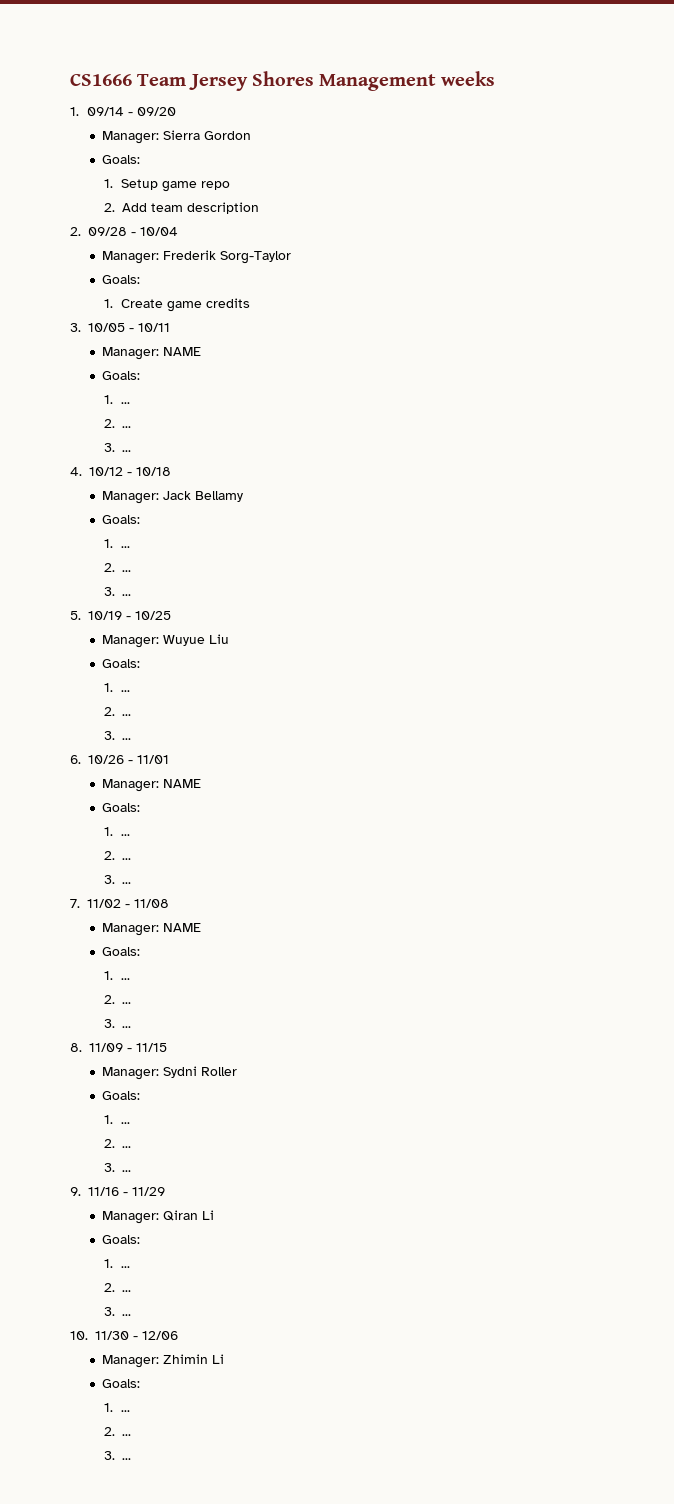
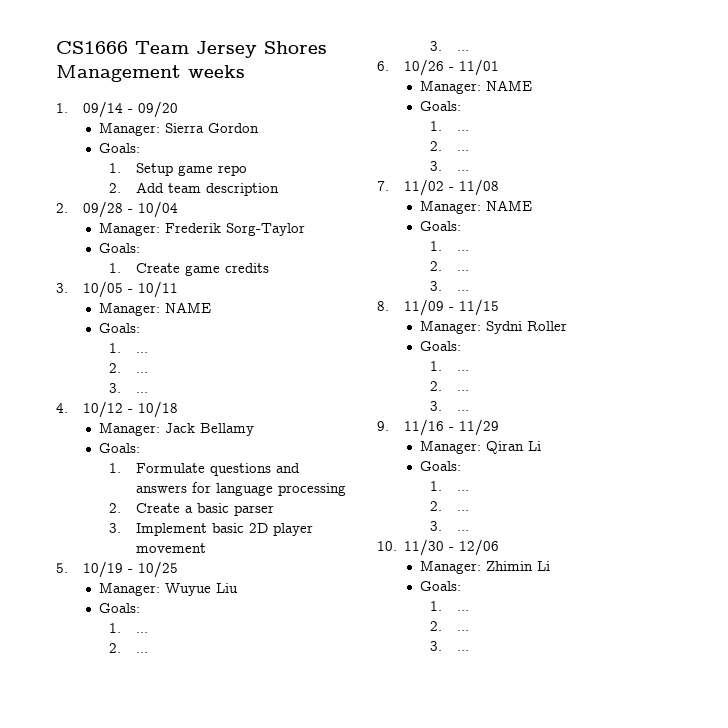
  Manager: Jack Bellamy
  Goals:
- 1. ...
- 2. ...
- 3. ...
+ 1. Formulate questions and answers for language processing
+ 2. Create a basic parser
+ 3. Implement basic 2D player movement

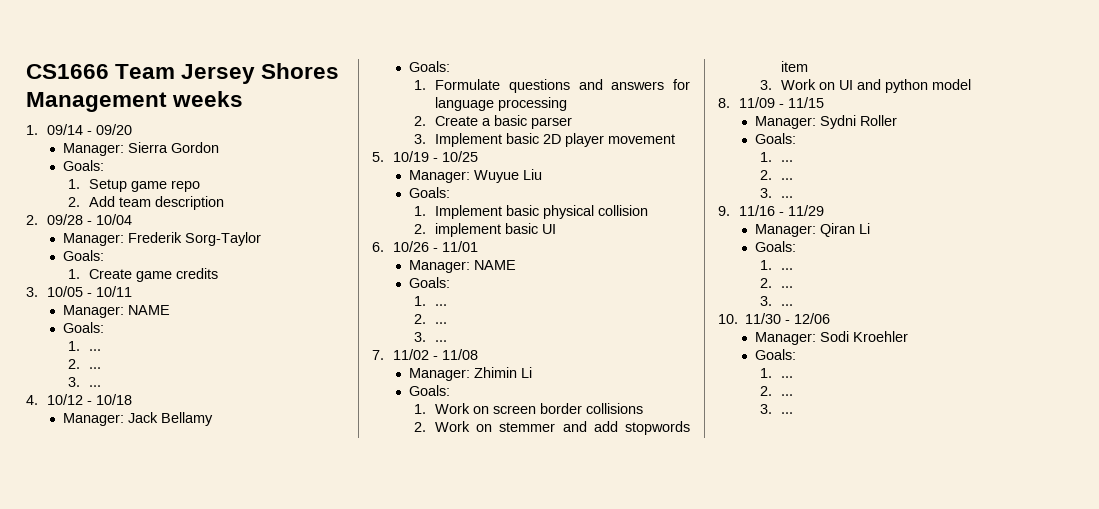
  Manager: Wuyue Liu
  Goals:
- 1. ...
- 2. ...
- 3. ...
+ 1. Implement basic physical collision
+ 2. implement basic UI
  7. 11/02 - 11/08
- Manager: NAME
+ Manager: Zhimin Li
  Goals:
- 1. ...
- 2. ...
- 3. ...
+ 1. Work on screen border collisions
+ 2. Work on stemmer and add stopwords item
+ 3. Work on UI and python model
- Manager: Zhimin Li
+ Manager: Sodi Kroehler

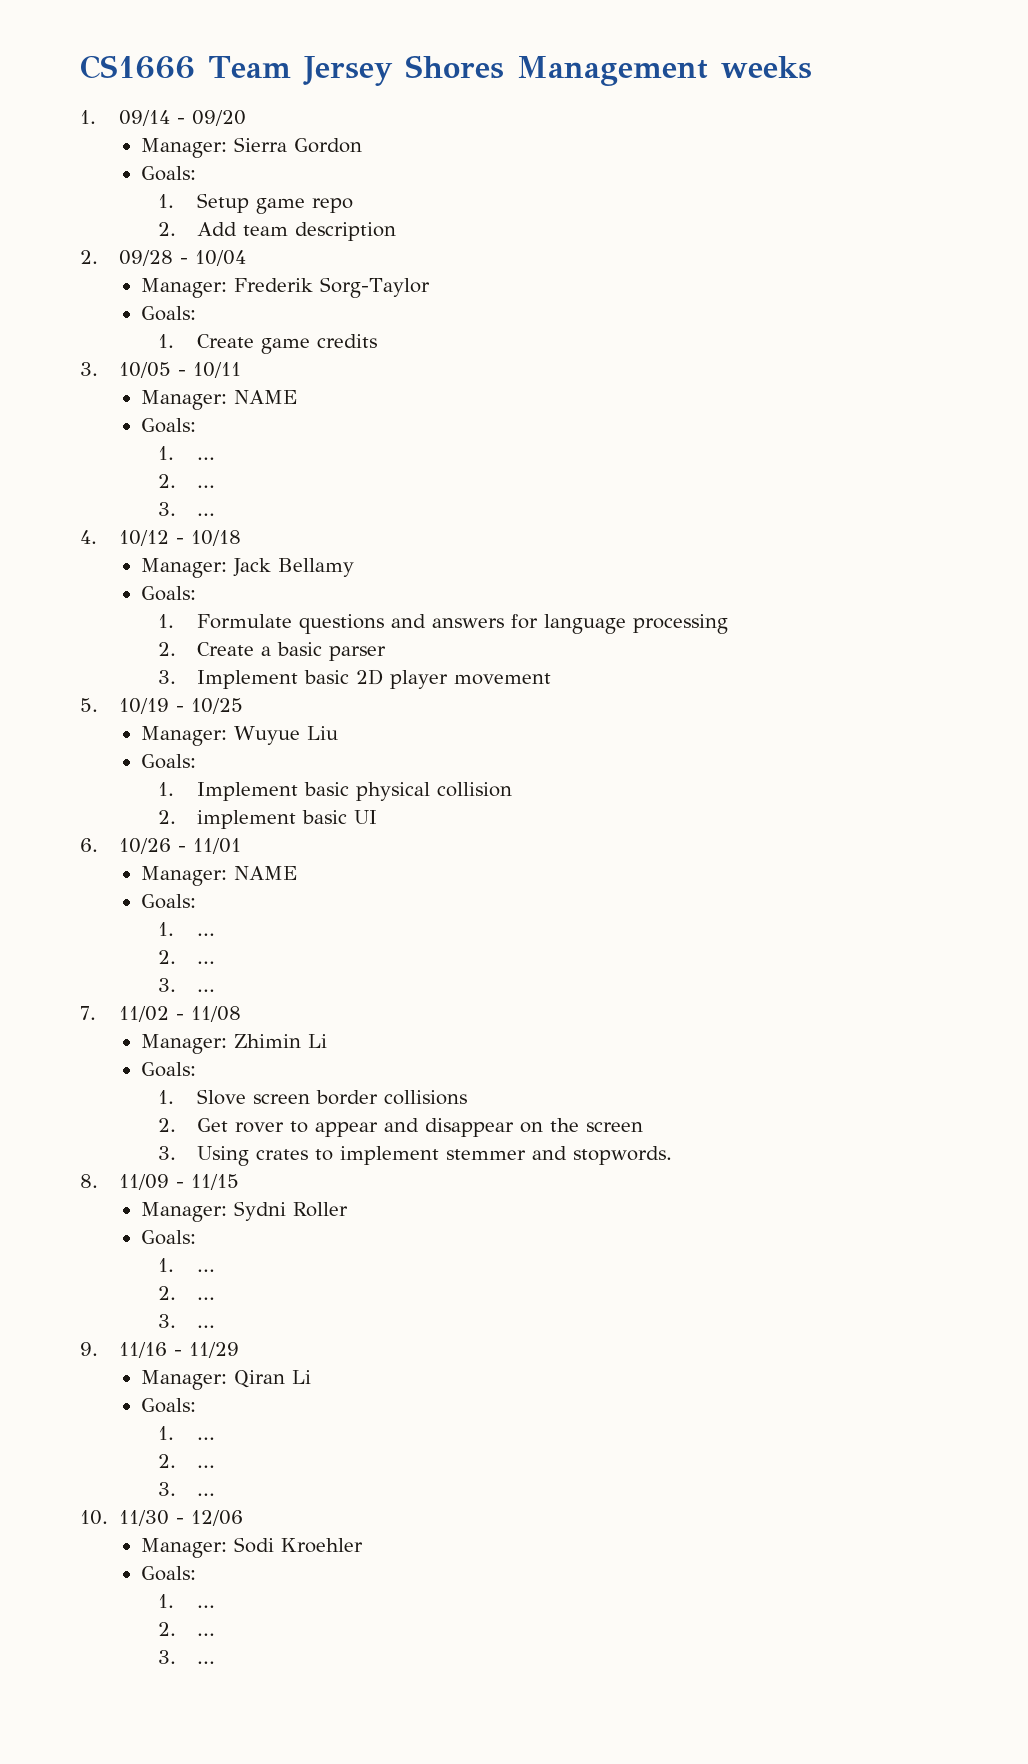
- 1. Work on screen border collisions
+ 1. Slove screen border collisions
- 2. Work on stemmer and add stopwords item
- 3. Work on UI and python model
+ 2. Get rover to appear and disappear on the screen
+ 3. Using crates to implement stemmer and stopwords.

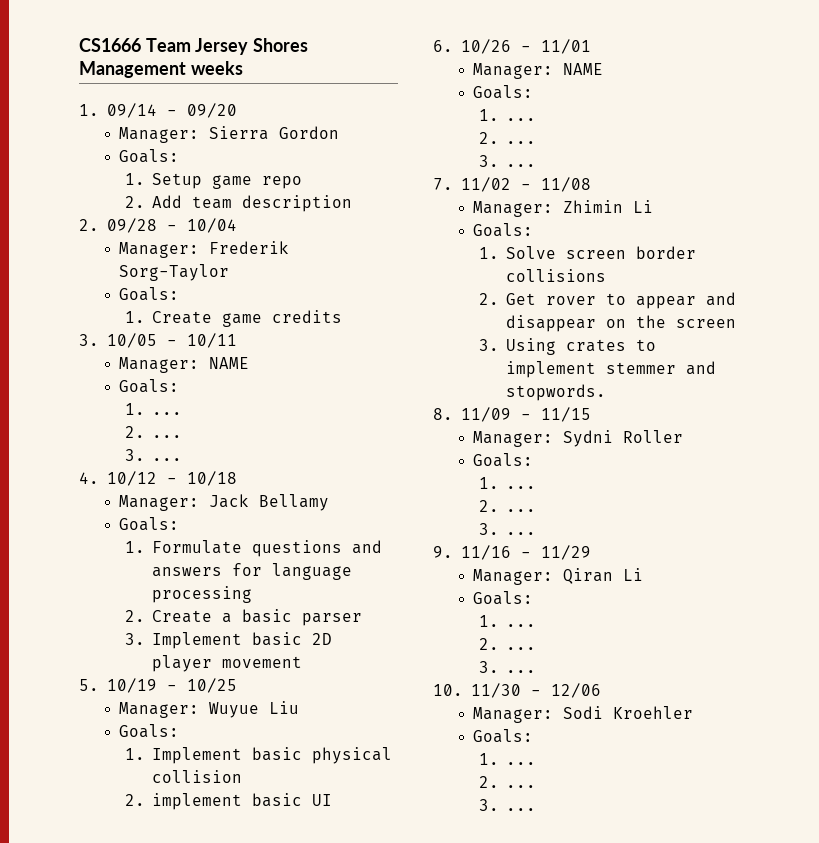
- 1. Slove screen border collisions
+ 1. Solve screen border collisions

